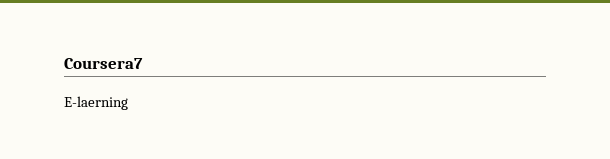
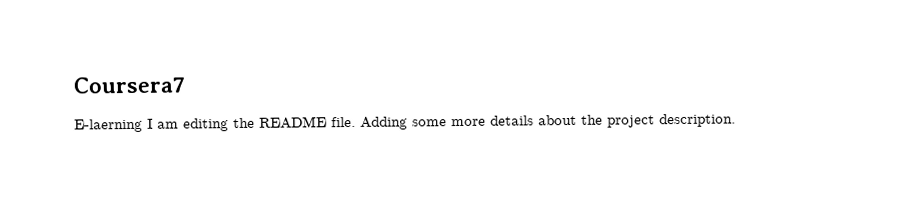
- E-laerning
+ E-laerning I am editing the README file. Adding some more details about the project description.

